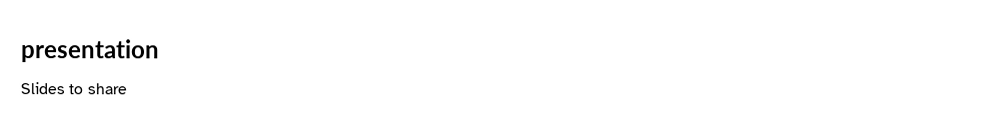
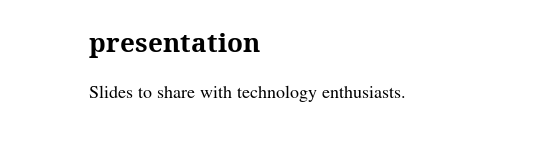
- Slides to share
+ Slides to share with technology enthusiasts.

